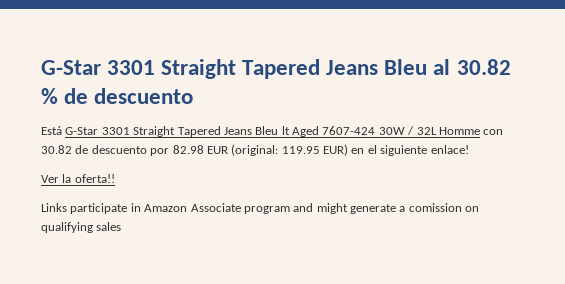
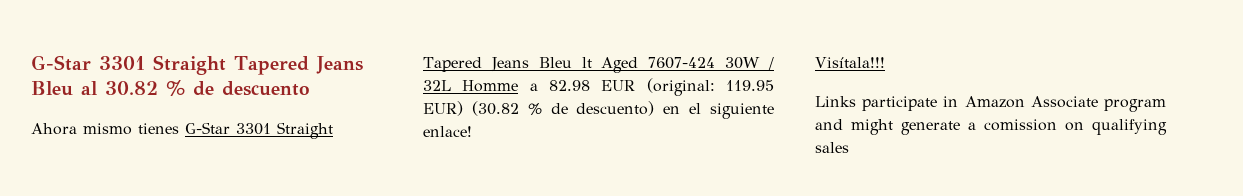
- Está G-Star 3301 Straight Tapered Jeans Bleu lt Aged 7607-424 30W / 32L Homme con 30.82 de descuento por 82.98 EUR (original: 119.95 EUR) en el siguiente enlace!
+ Ahora mismo tienes G-Star 3301 Straight Tapered Jeans Bleu lt Aged 7607-424 30W / 32L Homme a 82.98 EUR (original: 119.95 EUR) (30.82 % de descuento) en el siguiente enlace!
- Ver la oferta!!
+ Visítala!!!

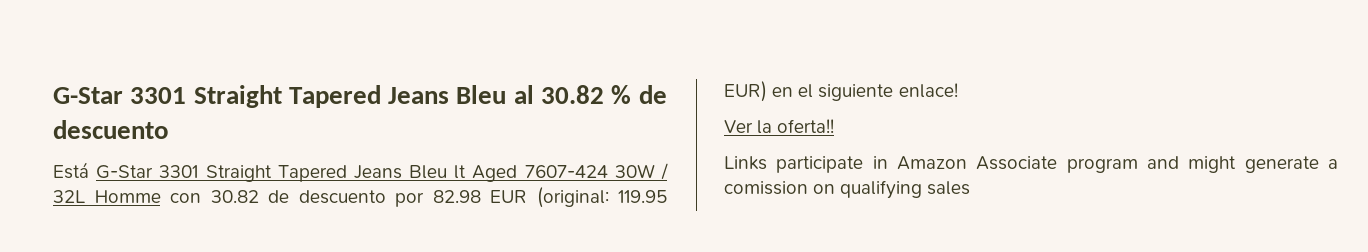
- Ahora mismo tienes G-Star 3301 Straight Tapered Jeans Bleu lt Aged 7607-424 30W / 32L Homme a 82.98 EUR (original: 119.95 EUR) (30.82 % de descuento) en el siguiente enlace!
+ Está G-Star 3301 Straight Tapered Jeans Bleu lt Aged 7607-424 30W / 32L Homme con 30.82 de descuento por 82.98 EUR (original: 119.95 EUR) en el siguiente enlace!
- Visítala!!!
+ Ver la oferta!!

